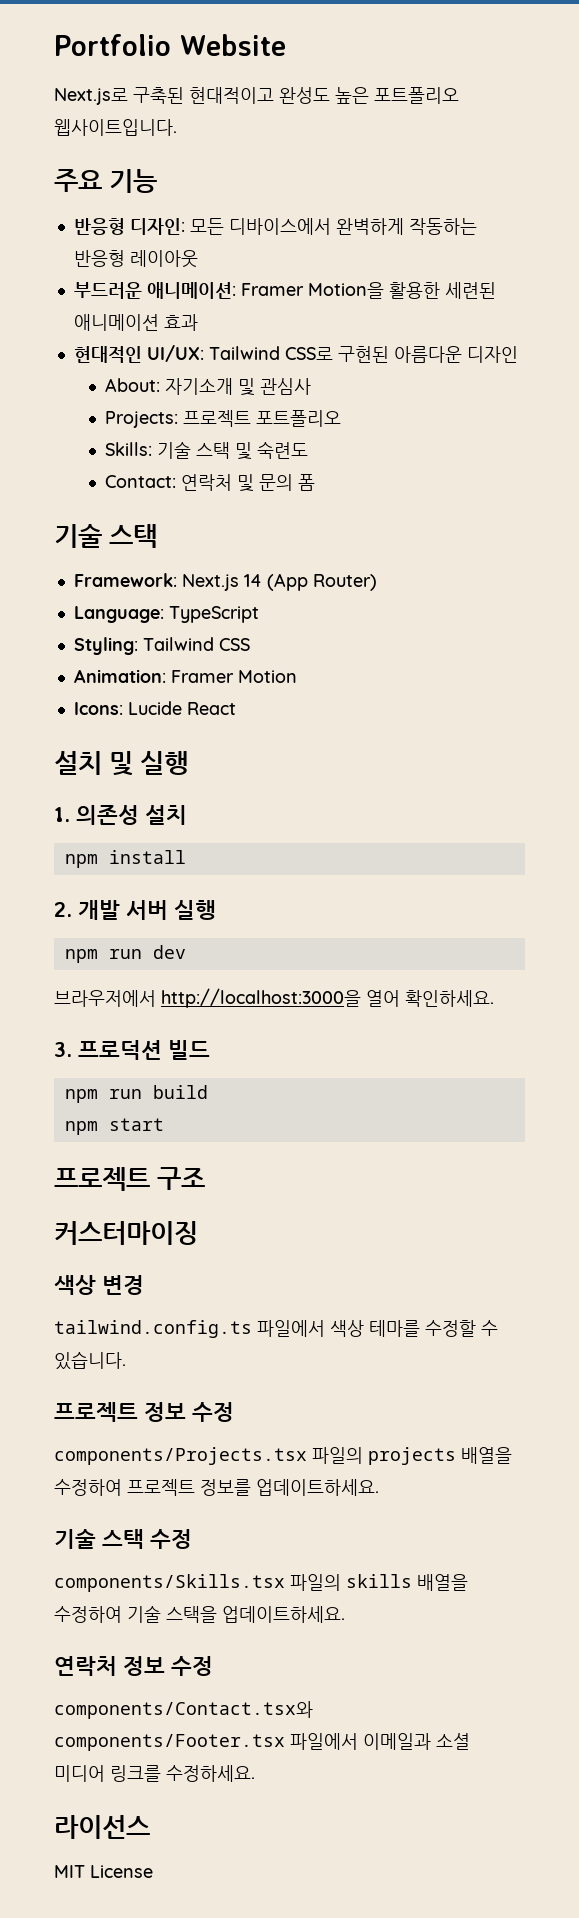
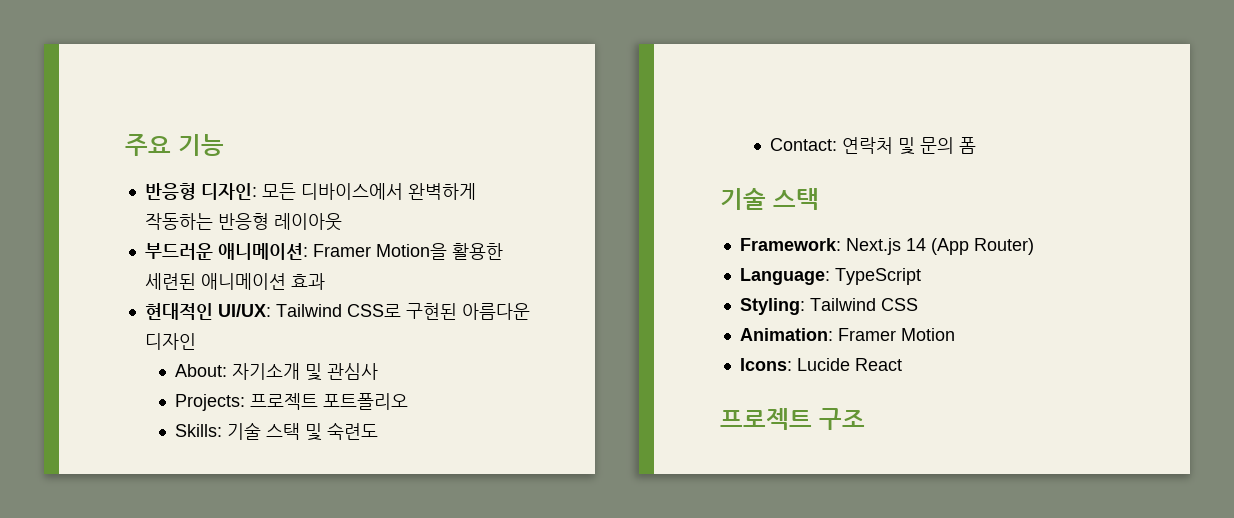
- Portfolio Website
- Next.js로 구축된 현대적이고 완성도 높은 포트폴리오 웹사이트입니다.
- 설치 및 실행
- 1. 의존성 설치
- npm install
- 2. 개발 서버 실행
- npm run dev
- 브라우저에서 http://localhost:3000을 열어 확인하세요.
- 3. 프로덕션 빌드
- npm run build
- npm start
  프로젝트 구조
- 커스터마이징
- 색상 변경
- tailwind.config.ts 파일에서 색상 테마를 수정할 수 있습니다.
- 프로젝트 정보 수정
- components/Projects.tsx 파일의 projects 배열을 수정하여 프로젝트 정보를 업데이트하세요.
- 기술 스택 수정
- components/Skills.tsx 파일의 skills 배열을 수정하여 기술 스택을 업데이트하세요.
- 연락처 정보 수정
- components/Contact.tsx와 components/Footer.tsx 파일에서 이메일과 소셜 미디어 링크를 수정하세요.
- 라이선스
- MIT License

